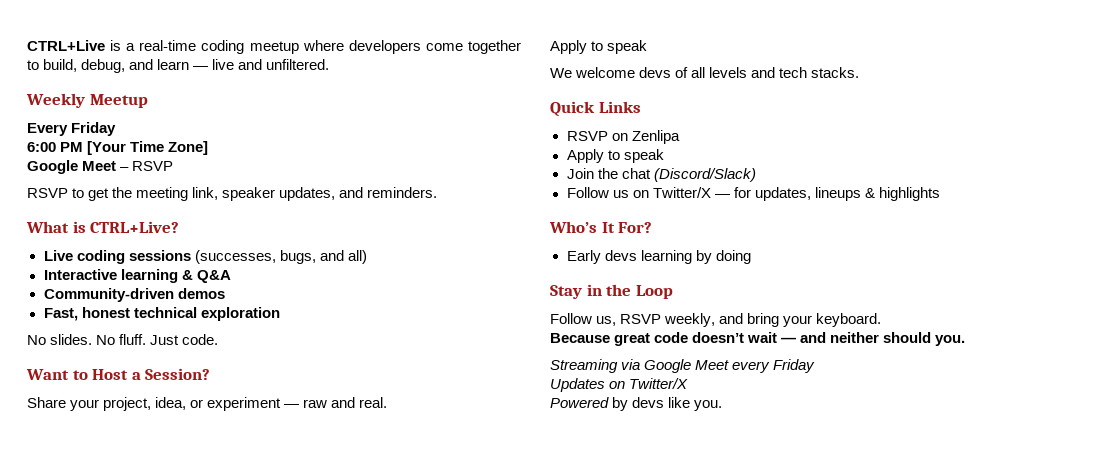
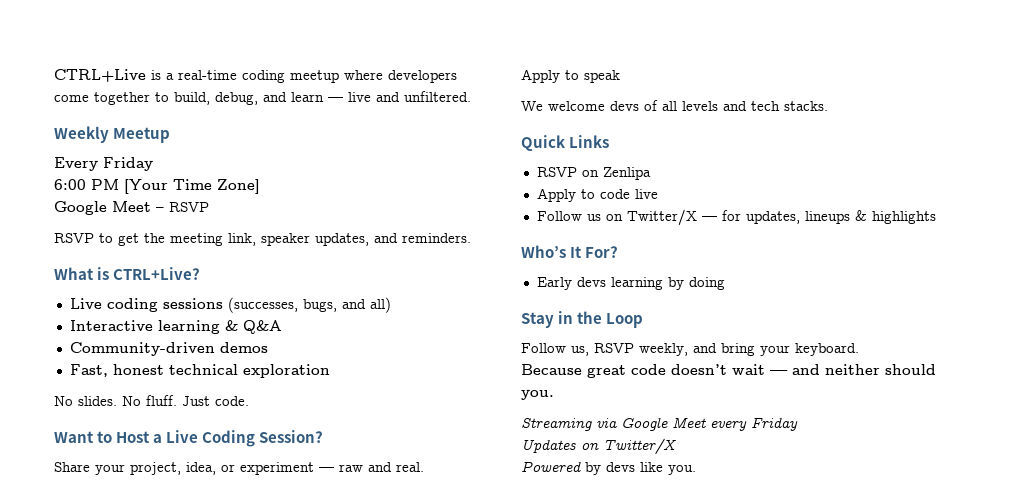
- Want to Host a Session?
+ Want to Host a Live Coding Session?
  RSVP on Zenlipa
- Apply to speak
- Join the chat (Discord/Slack)
+ Apply to code live

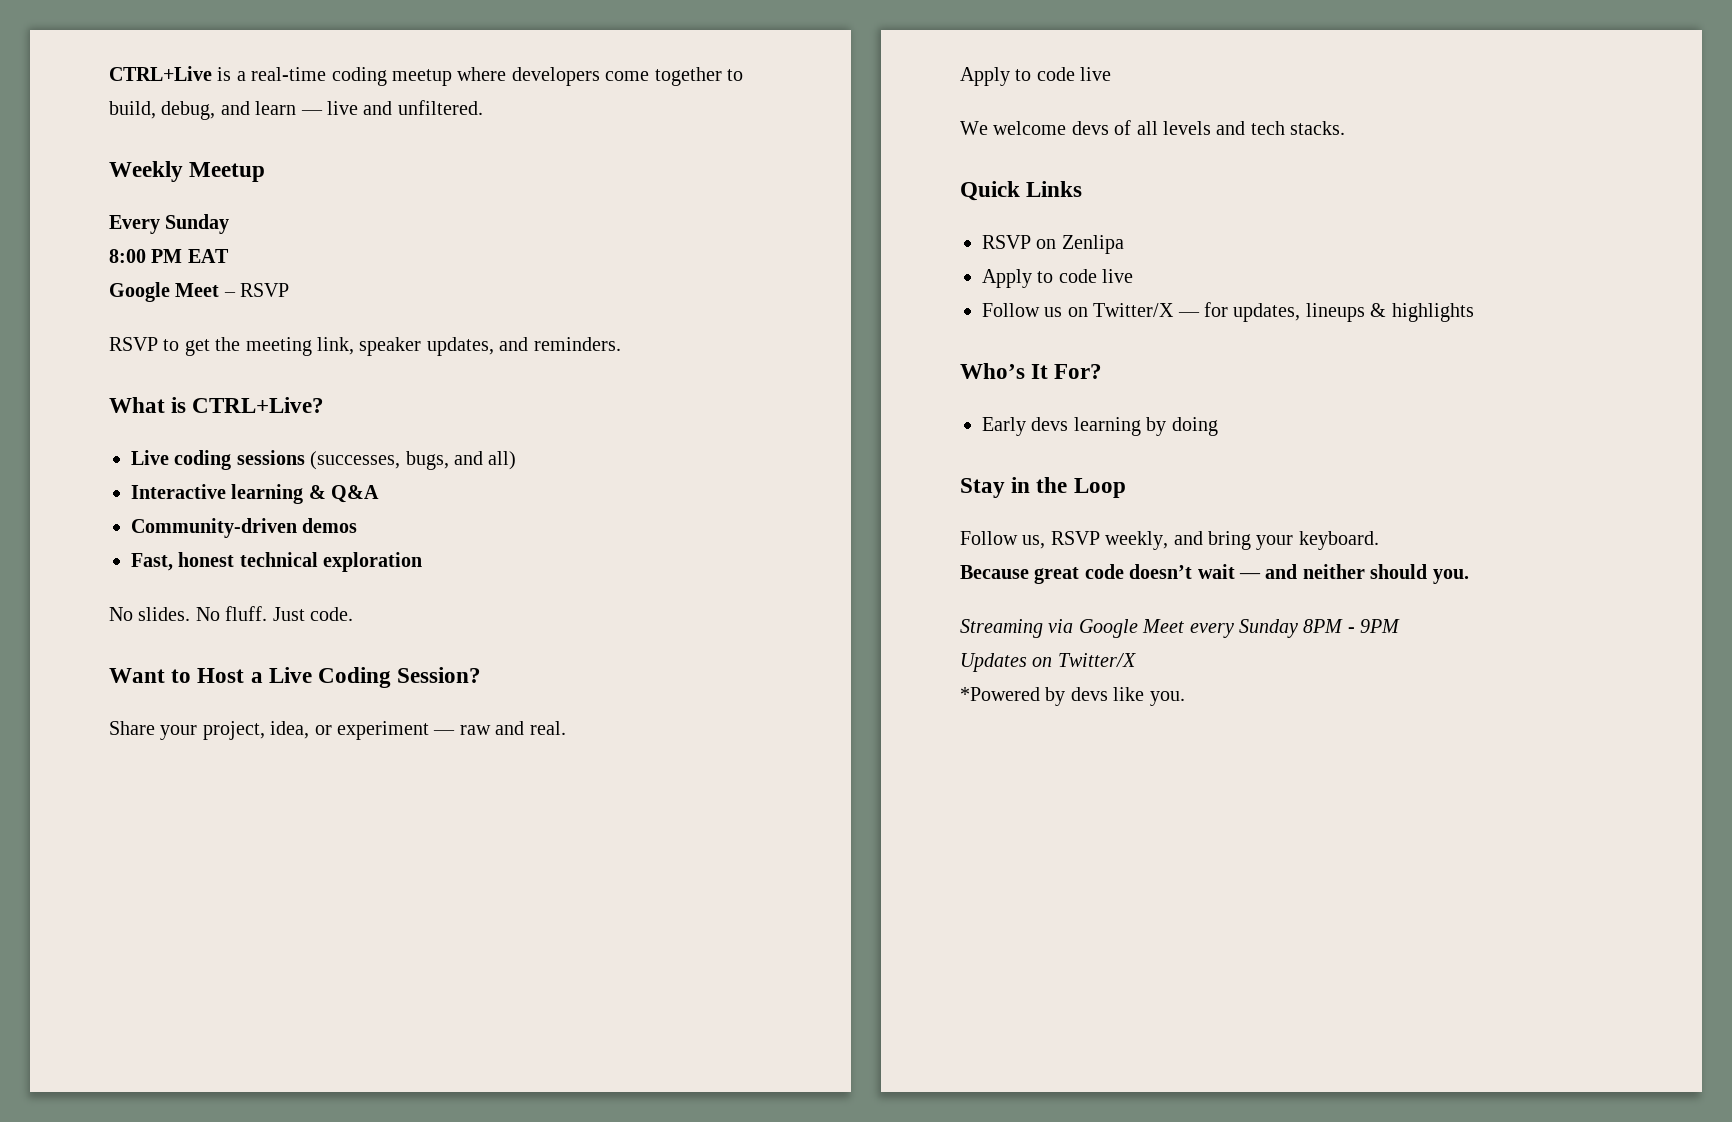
- Every Friday
- 6:00 PM [Your Time Zone]
+ Every Sunday
+ 8:00 PM EAT
  Share your project, idea, or experiment — raw and real.
- Apply to speak
+ Apply to code live
- Streaming via Google Meet every Friday
+ Streaming via Google Meet every Sunday 8PM - 9PM
- Powered by devs like you.
+ *Powered by devs like you.

